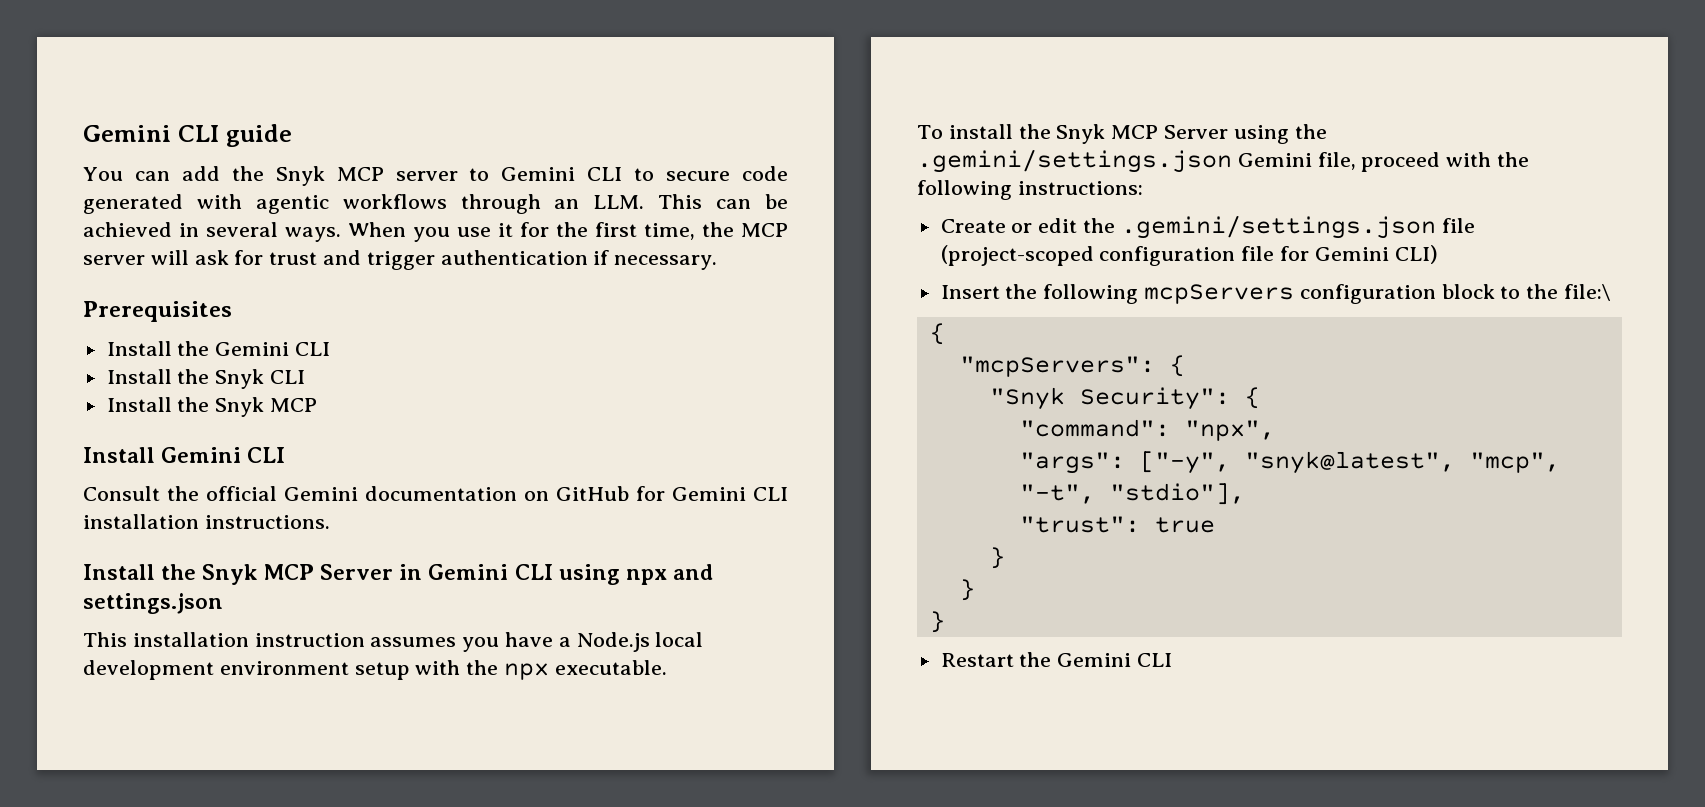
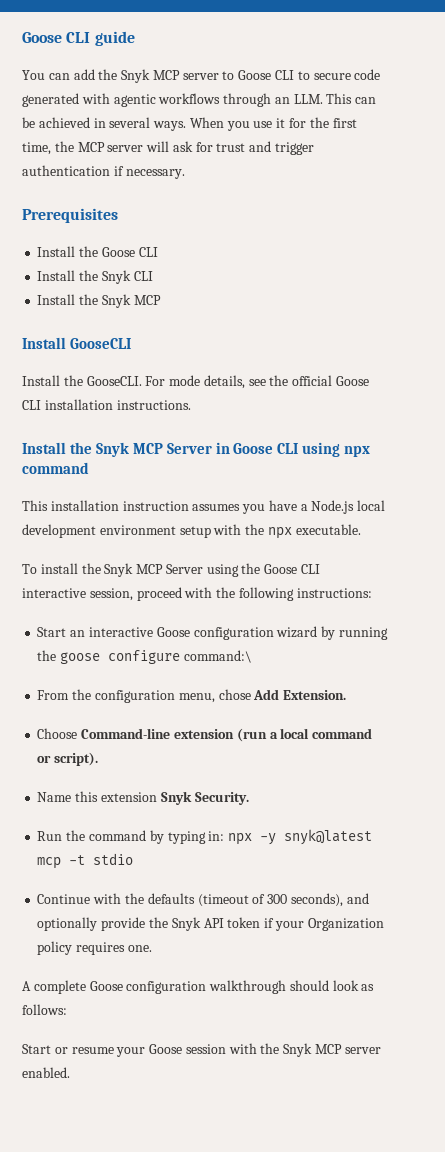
- Gemini CLI guide
+ Goose CLI guide
- You can add the Snyk MCP server to Gemini CLI to secure code generated with agentic workflows through an LLM. This can be achieved in several ways.
+ You can add the Snyk MCP server to Goose CLI to secure code generated with agentic workflows through an LLM. This can be achieved in several ways.
- Install the Gemini CLI
+ Install the Goose CLI
- Install Gemini CLI
- Consult the official Gemini documentation on GitHub for Gemini CLI installation instructions.
+ Install GooseCLI
+ Install the GooseCLI. For mode details, see the official Goose CLI installation instructions.
- Install the Snyk MCP Server in Gemini CLI using npx and settings.json
+ Install the Snyk MCP Server in Goose CLI using npx command
- To install the Snyk MCP Server using the .gemini/settings.json Gemini file, proceed with the following instructions:
+ To install the Snyk MCP Server using the Goose CLI interactive session, proceed with the following instructions:
- Create or edit the .gemini/settings.json file (project-scoped configuration file for Gemini CLI)
- Insert the following mcpServers configuration block to the file:\
- {
- "mcpServers": {
- "Snyk Security": {
- "command": "npx",
- "args": ["-y", "snyk@latest", "mcp", "-t", "stdio"],
- "trust": true
- }
- }
- }
- Restart the Gemini CLI
+ Start an interactive Goose configuration wizard by running the goose configure command:\
+ From the configuration menu, chose Add Extension.
+ Choose Command-line extension (run a local command or script).
+ Name this extension Snyk Security.
+ Run the command by typing in: npx -y snyk@latest mcp -t stdio
+ Continue with the defaults (timeout of 300 seconds), and optionally provide the Snyk API token if your Organization policy requires one.
+ A complete Goose configuration walkthrough should look as follows:
+ Start or resume your Goose session with the Snyk MCP server enabled.

